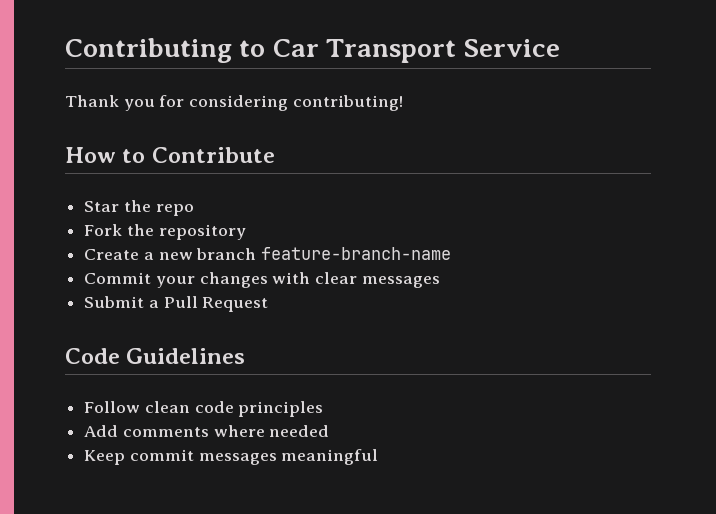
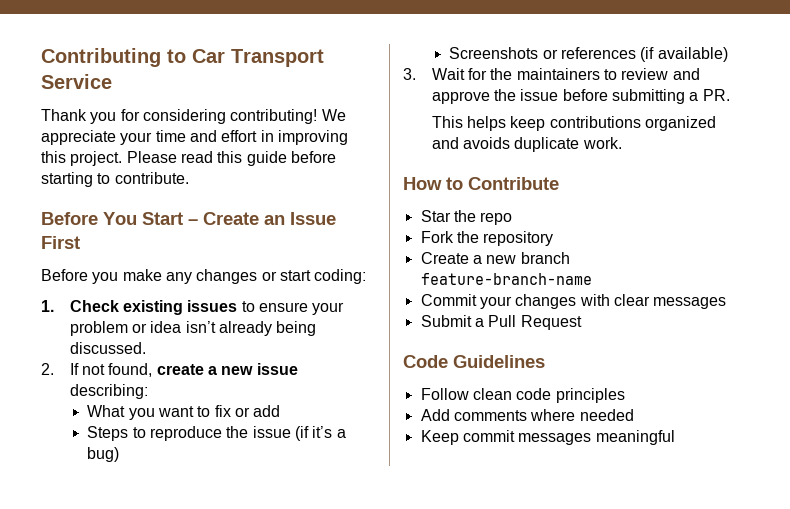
+ We appreciate your time and effort in improving this project. Please read this guide before starting to contribute.
+ Before You Start – Create an Issue First
+ Before you make any changes or start coding:
+ 1. Check existing issues to ensure your problem or idea isn’t already being discussed.
+ 2. If not found, create a new issue describing:
+ What you want to fix or add
+ Steps to reproduce the issue (if it’s a bug)
+ Screenshots or references (if available)
+ 3. Wait for the maintainers to review and approve the issue before submitting a PR.
+ This helps keep contributions organized and avoids duplicate work.

